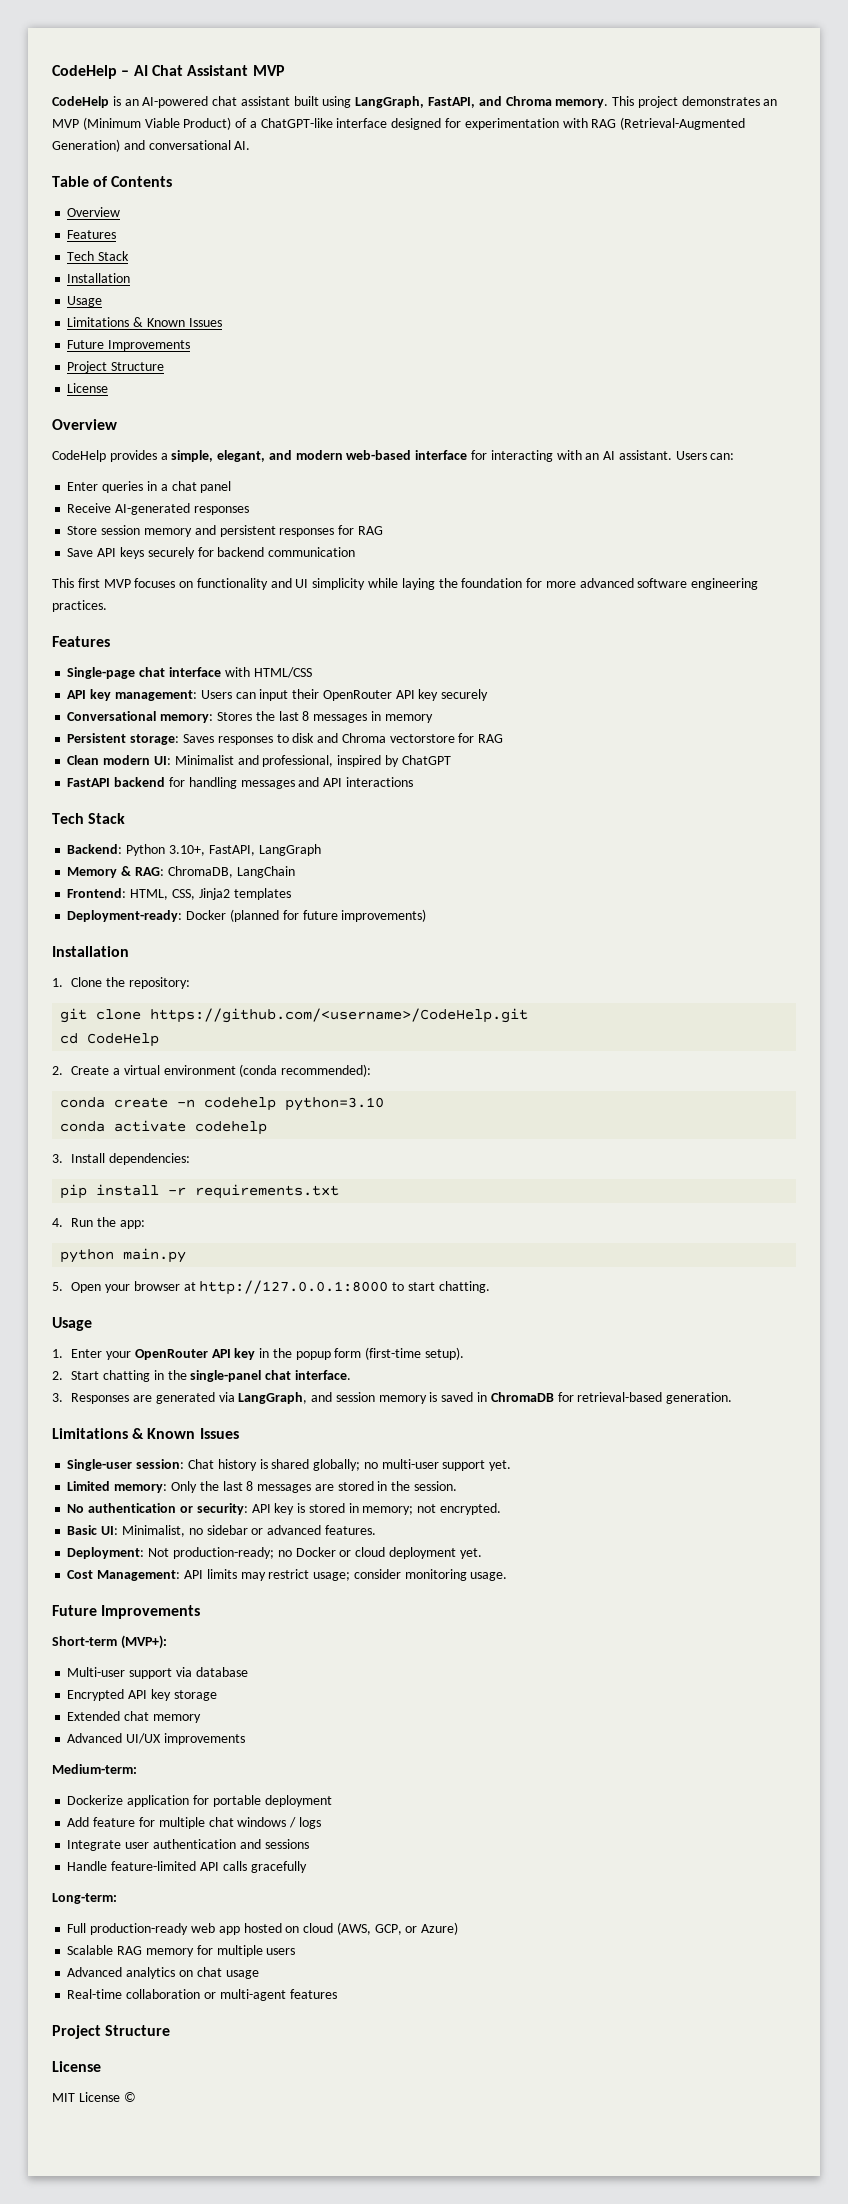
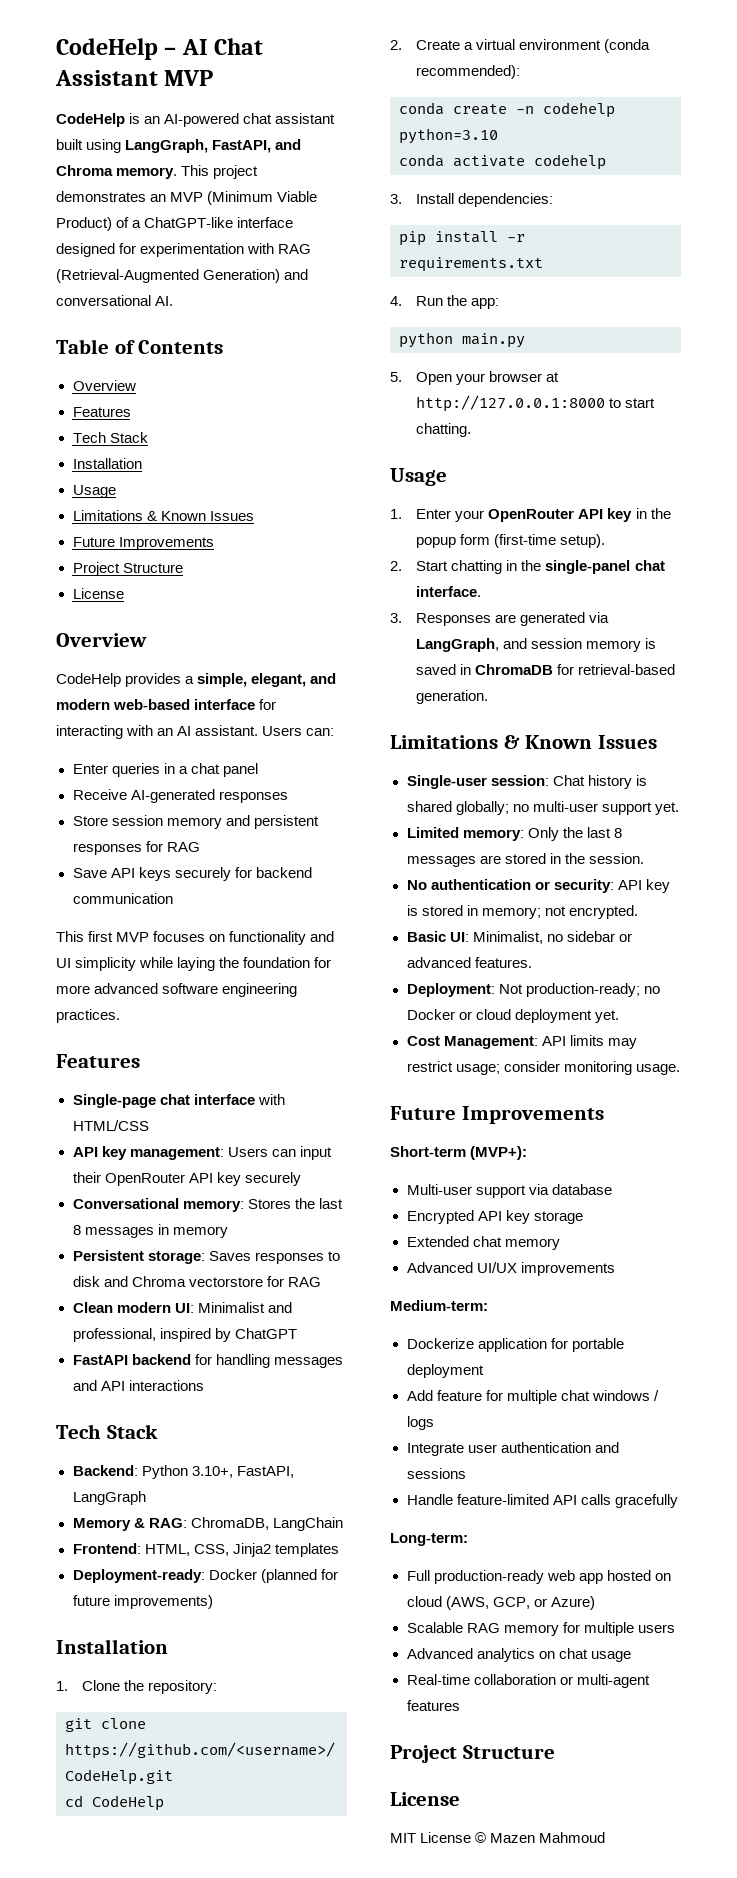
- MIT License ©
+ MIT License © Mazen Mahmoud

